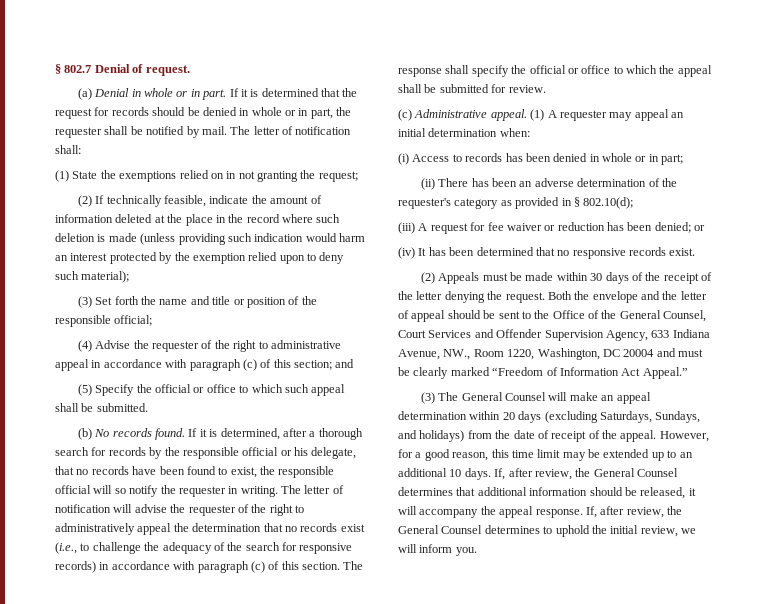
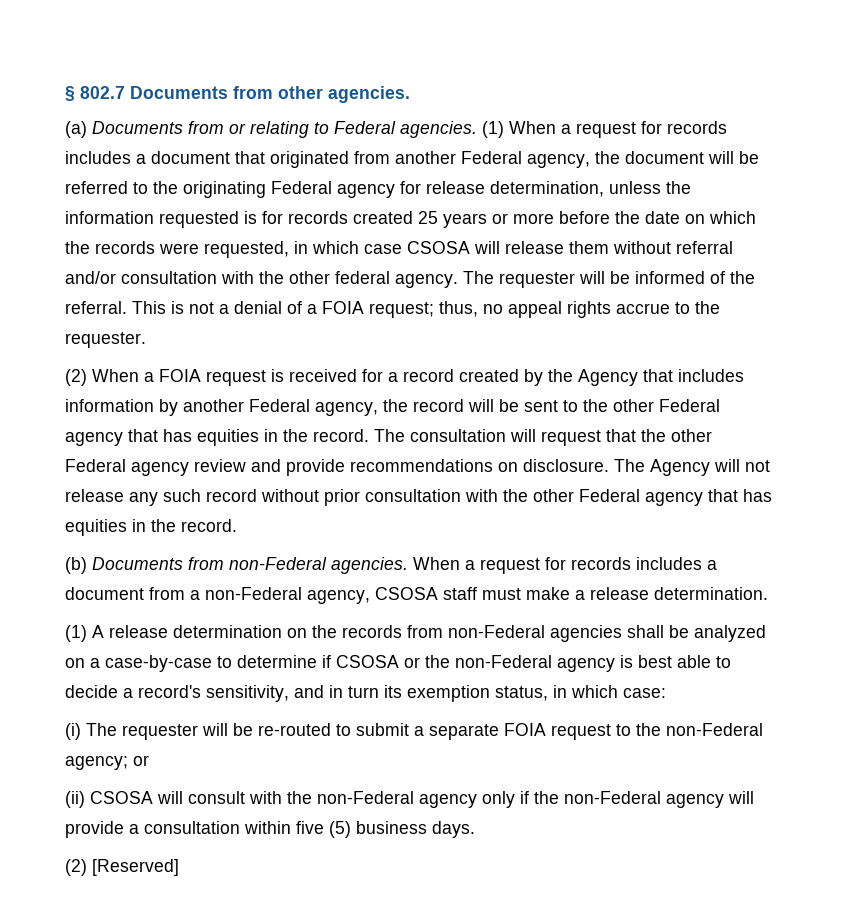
- § 802.7 Denial of request.
- (a) Denial in whole or in part. If it is determined that the request for records should be denied in whole or in part, the requester shall be notified by mail. The letter of notification shall:
- (1) State the exemptions relied on in not granting the request;
- (2) If technically feasible, indicate the amount of information deleted at the place in the record where such deletion is made (unless providing such indication would harm an interest protected by the exemption relied upon to deny such material);
- (3) Set forth the name and title or position of the responsible official;
- (4) Advise the requester of the right to administrative appeal in accordance with paragraph (c) of this section; and
- (5) Specify the official or office to which such appeal shall be submitted.
- (b) No records found. If it is determined, after a thorough search for records by the responsible official or his delegate, that no records have been found to exist, the responsible official will so notify the requester in writing. The letter of notification will advise the requester of the right to administratively appeal the determination that no records exist (i.e., to challenge the adequacy of the search for responsive records) in accordance with paragraph (c) of this section. The response shall specify the official or office to which the appeal shall be submitted for review.
- (c) Administrative appeal. (1) A requester may appeal an initial determination when:
- (i) Access to records has been denied in whole or in part;
- (ii) There has been an adverse determination of the requester's category as provided in § 802.10(d);
- (iii) A request for fee waiver or reduction has been denied; or
- (iv) It has been determined that no responsive records exist.
- (2) Appeals must be made within 30 days of the receipt of the letter denying the request. Both the envelope and the letter of appeal should be sent to the Office of the General Counsel, Court Services and Offender Supervision Agency, 633 Indiana Avenue, NW., Room 1220, Washington, DC 20004 and must be clearly marked “Freedom of Information Act Appeal.”
- (3) The General Counsel will make an appeal determination within 20 days (excluding Saturdays, Sundays, and holidays) from the date of receipt of the appeal. However, for a good reason, this time limit may be extended up to an additional 10 days. If, after review, the General Counsel determines that additional information should be released, it will accompany the appeal response. If, after review, the General Counsel determines to uphold the initial review, we will inform you.
+ § 802.7 Documents from other agencies.
+ (a) Documents from or relating to Federal agencies. (1) When a request for records includes a document that originated from another Federal agency, the document will be referred to the originating Federal agency for release determination, unless the information requested is for records created 25 years or more before the date on which the records were requested, in which case CSOSA will release them without referral and/or consultation with the other federal agency. The requester will be informed of the referral. This is not a denial of a FOIA request; thus, no appeal rights accrue to the requester.
+ (2) When a FOIA request is received for a record created by the Agency that includes information by another Federal agency, the record will be sent to the other Federal agency that has equities in the record. The consultation will request that the other Federal agency review and provide recommendations on disclosure. The Agency will not release any such record without prior consultation with the other Federal agency that has equities in the record.
+ (b) Documents from non-Federal agencies. When a request for records includes a document from a non-Federal agency, CSOSA staff must make a release determination.
+ (1) A release determination on the records from non-Federal agencies shall be analyzed on a case-by-case to determine if CSOSA or the non-Federal agency is best able to decide a record's sensitivity, and in turn its exemption status, in which case:
+ (i) The requester will be re-routed to submit a separate FOIA request to the non-Federal agency; or
+ (ii) CSOSA will consult with the non-Federal agency only if the non-Federal agency will provide a consultation within five (5) business days.
+ (2) [Reserved]

